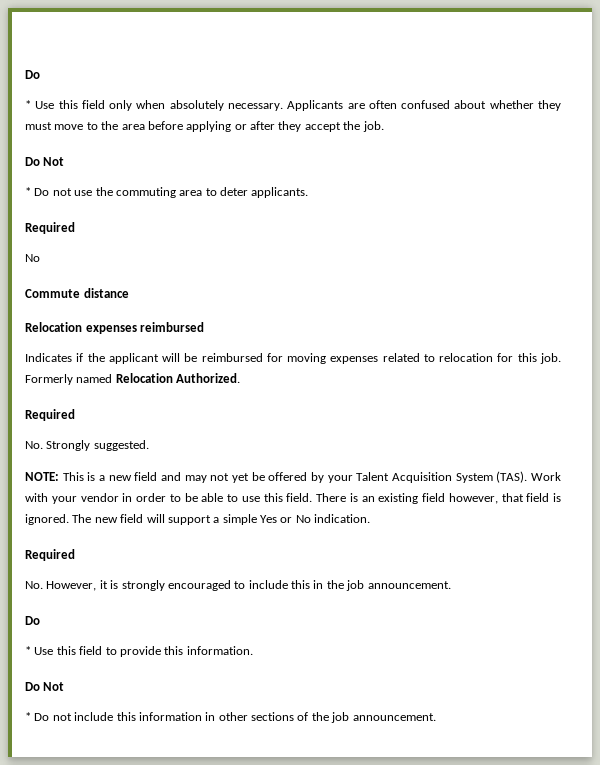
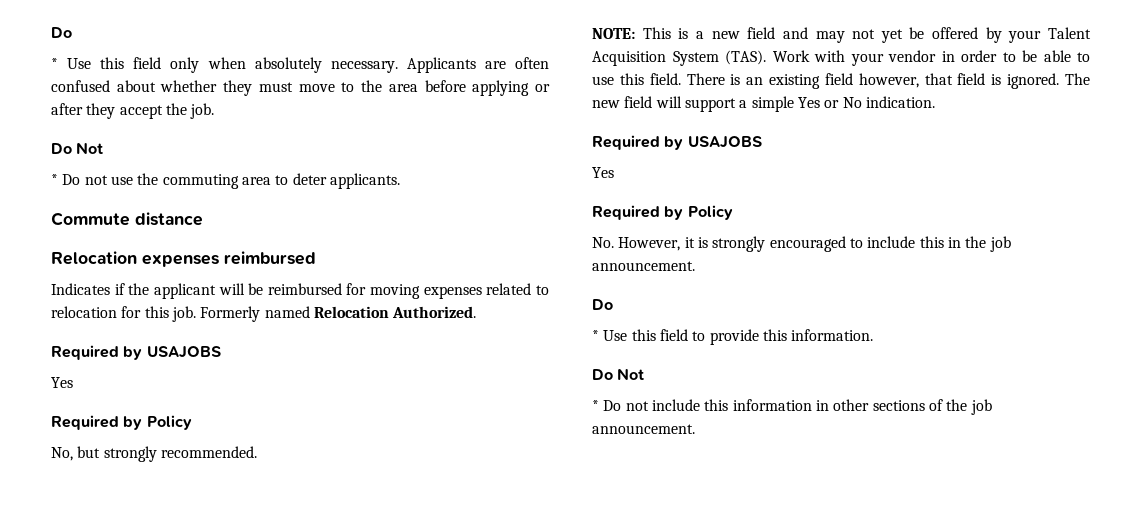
  * Do not use the commuting area to deter applicants.
- Required
- No
  Formerly named Relocation Authorized.
- Required
- No. Strongly suggested.
+ Required by USAJOBS
+ Yes
+ Required by Policy
+ No, but strongly recommended.
  The new field will support a simple Yes or No indication.
- Required
+ Required by USAJOBS
+ Yes
+ Required by Policy

